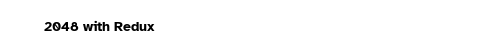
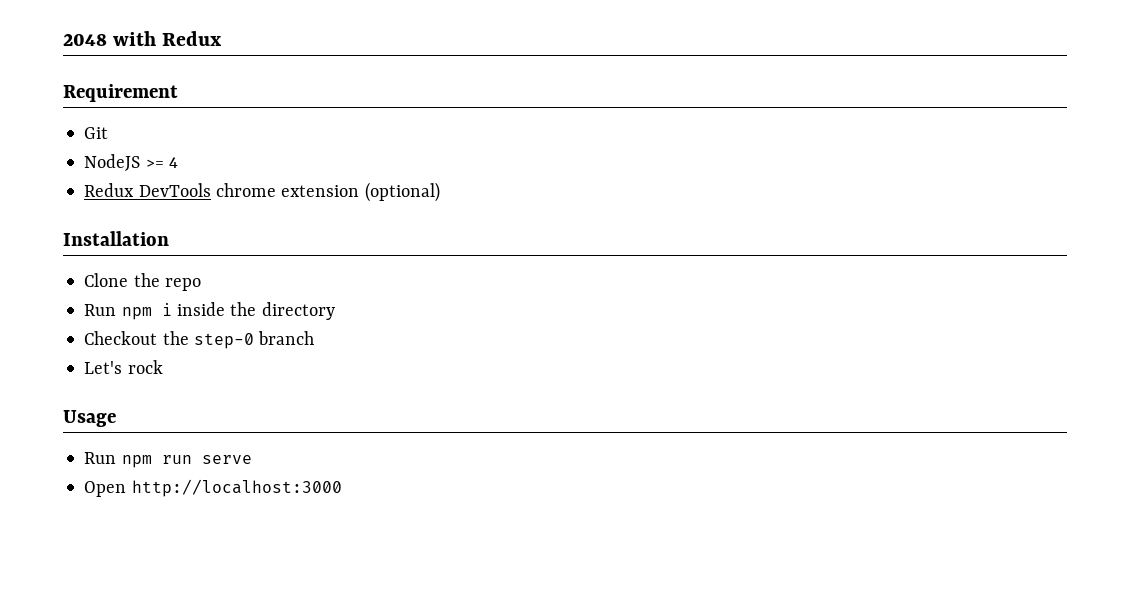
+ Requirement
+ Git
+ NodeJS >= 4
+ Redux DevTools chrome extension (optional)
+ Installation
+ Clone the repo
+ Run npm i inside the directory
+ Checkout the step-0 branch
+ Let's rock
+ Usage
+ Run npm run serve
+ Open http://localhost:3000

